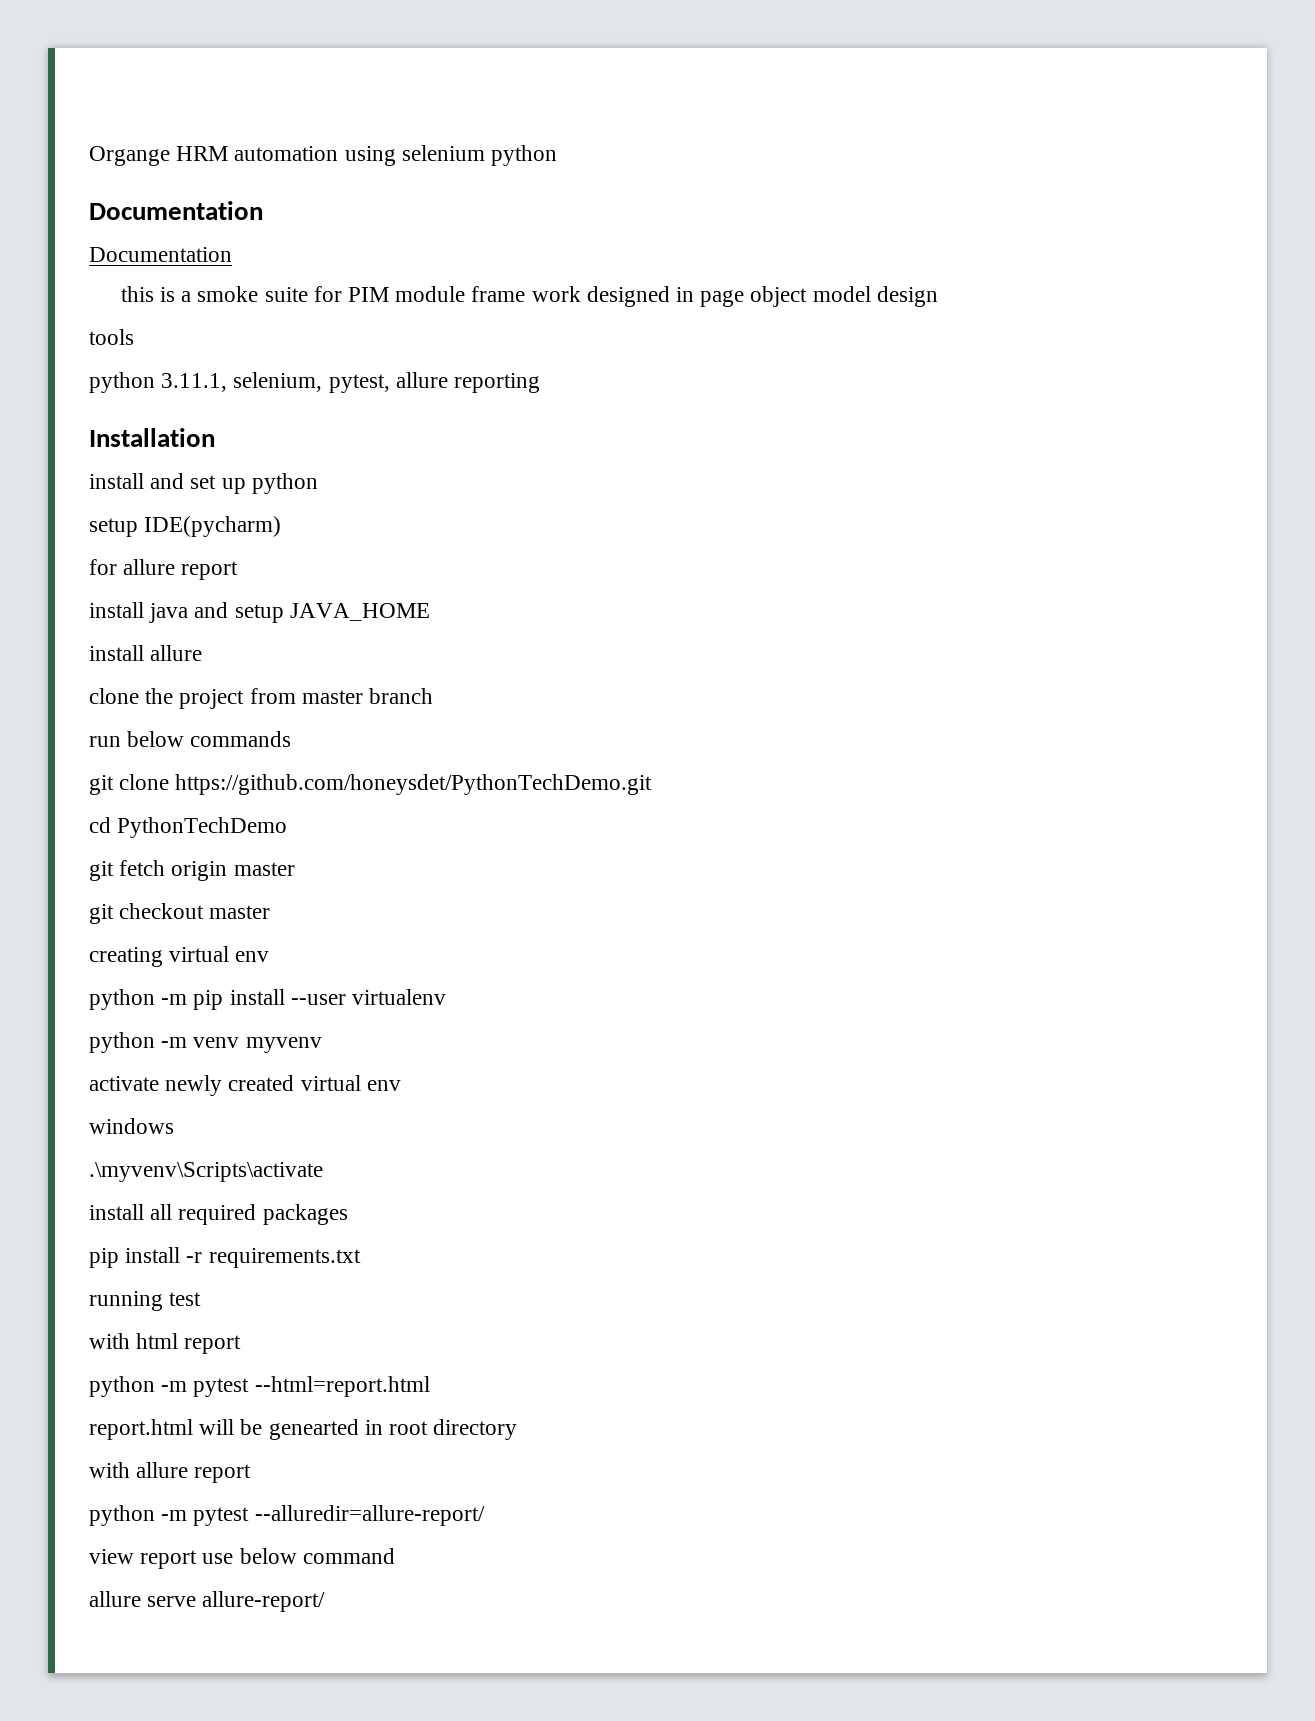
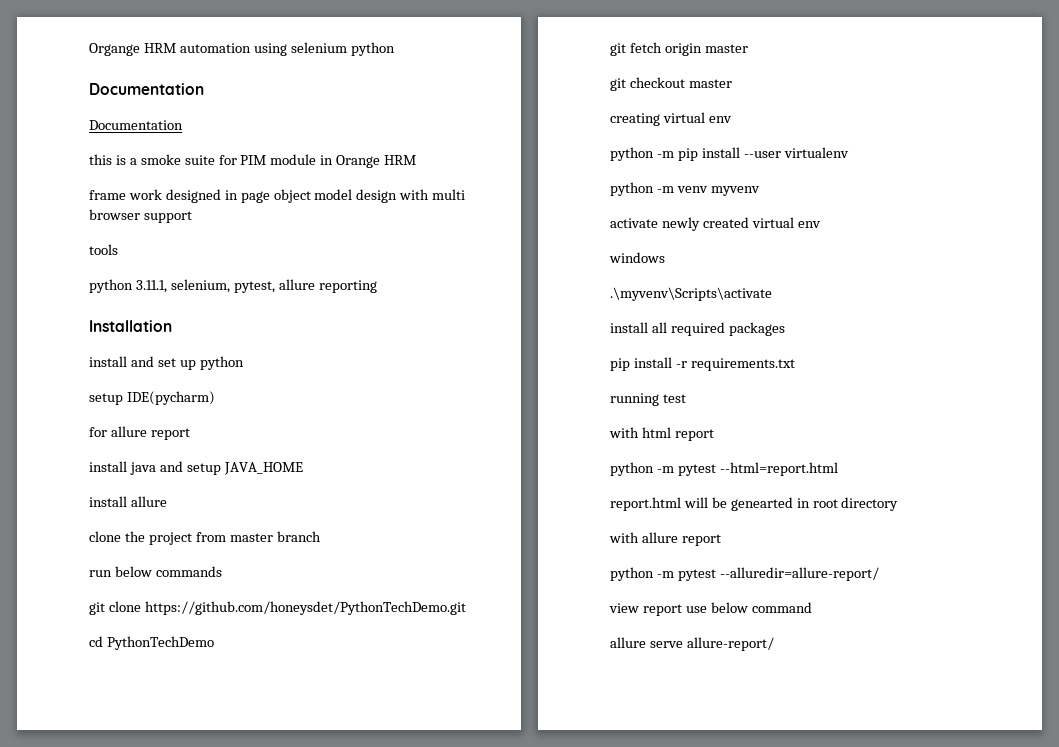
- this is a smoke suite for PIM module frame work designed in page object model design
+ this is a smoke suite for PIM module in Orange HRM
+ frame work designed in page object model design with multi browser support

